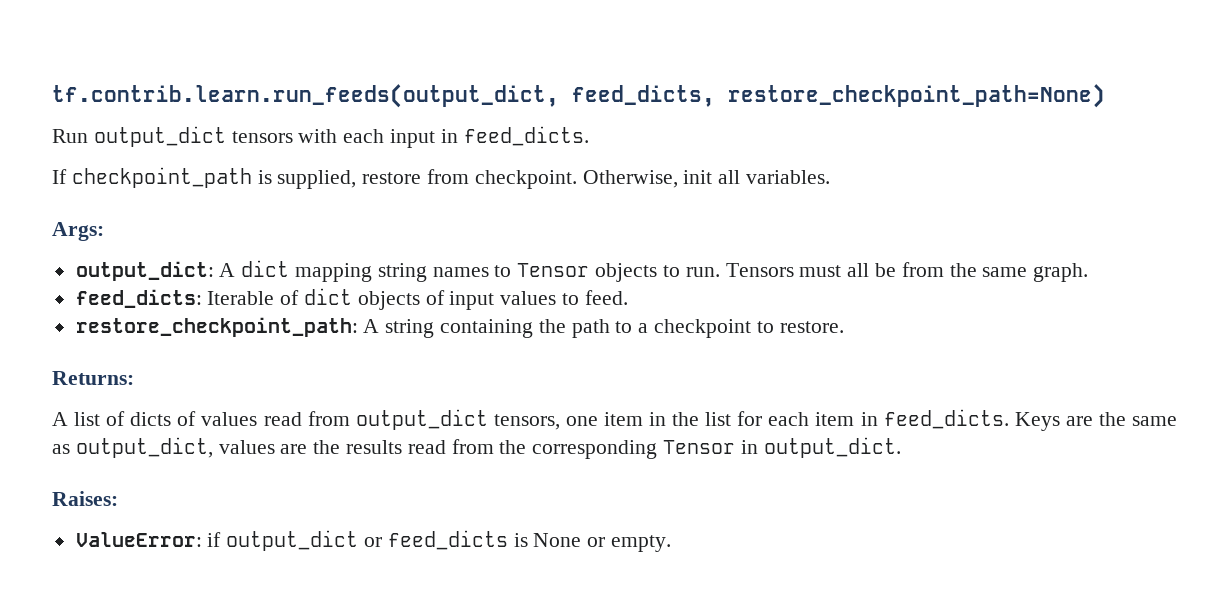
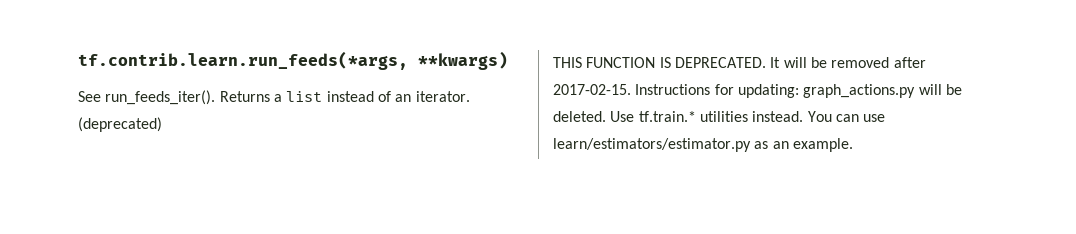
- tf.contrib.learn.run_feeds(output_dict, feed_dicts, restore_checkpoint_path=None)
- Run output_dict tensors with each input in feed_dicts.
- If checkpoint_path is supplied, restore from checkpoint. Otherwise, init all variables.
- Args:
- output_dict: A dict mapping string names to Tensor objects to run. Tensors must all be from the same graph.
- feed_dicts: Iterable of dict objects of input values to feed.
- restore_checkpoint_path: A string containing the path to a checkpoint to restore.
- Returns:
- A list of dicts of values read from output_dict tensors, one item in the list for each item in feed_dicts. Keys are the same as output_dict, values are the results read from the corresponding Tensor in output_dict.
- Raises:
- ValueError: if output_dict or feed_dicts is None or empty.
+ tf.contrib.learn.run_feeds(*args, **kwargs)
+ See run_feeds_iter(). Returns a list instead of an iterator. (deprecated)
+ THIS FUNCTION IS DEPRECATED. It will be removed after 2017-02-15. Instructions for updating: graph_actions.py will be deleted. Use tf.train.* utilities instead. You can use learn/estimators/estimator.py as an example.

